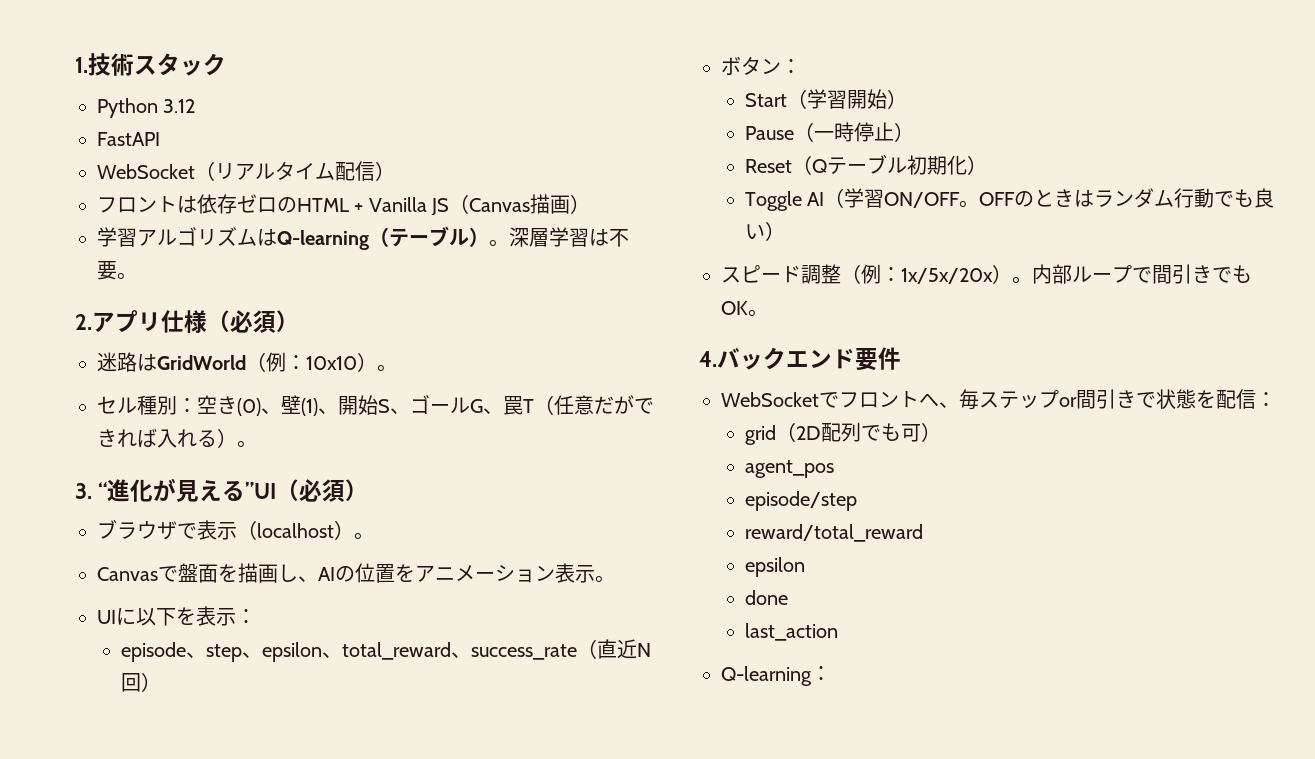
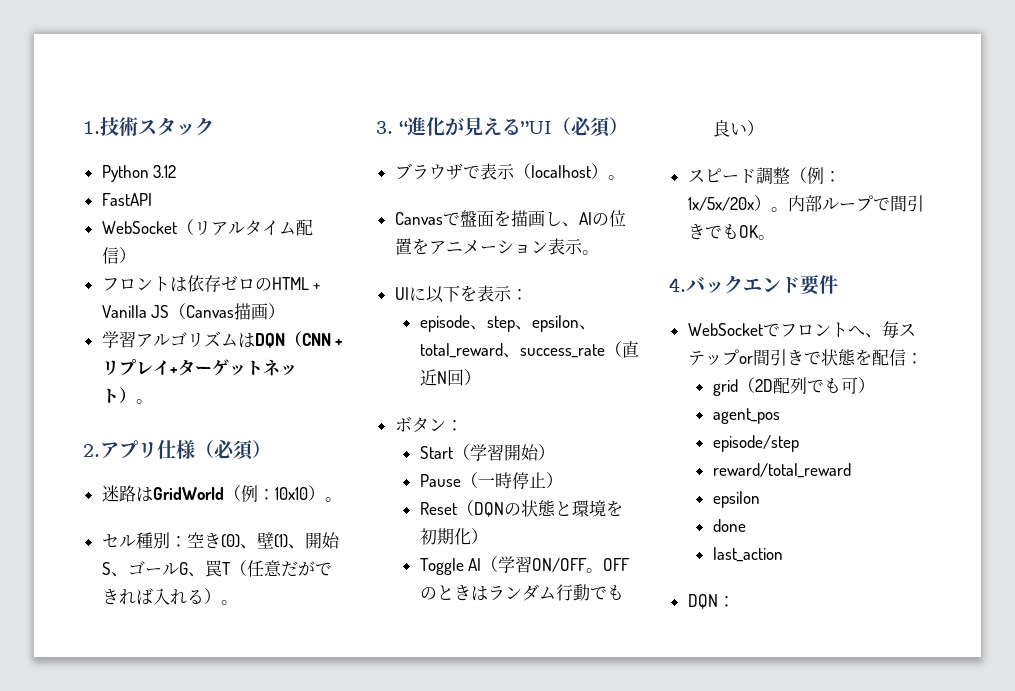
- 学習アルゴリズムはQ-learning（テーブル）。深層学習は不要。
+ 学習アルゴリズムはDQN（CNN +リプレイ+ターゲットネット）。
- Reset（Qテーブル初期化）
+ Reset（DQNの状態と環境を初期化）
- Q-learning：
+ DQN：

